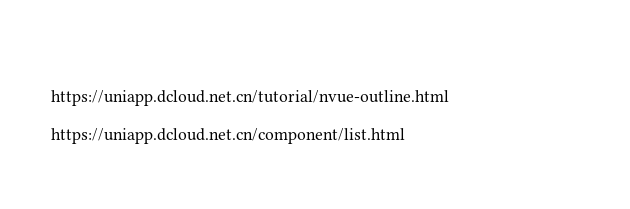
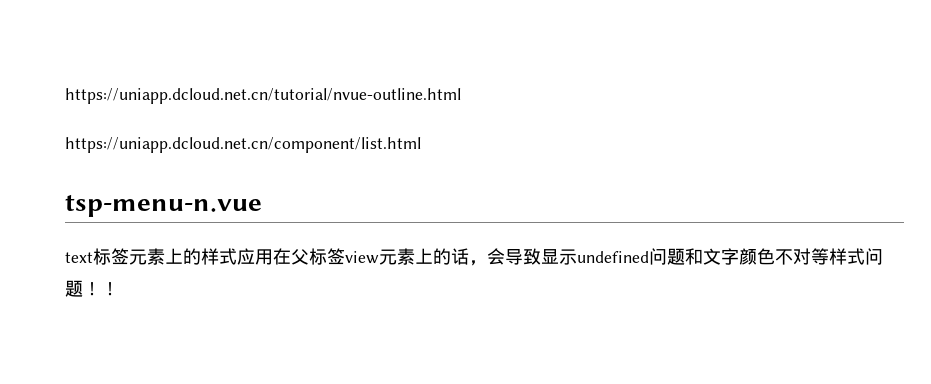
+ tsp-menu-n.vue
+ text标签元素上的样式应用在父标签view元素上的话，会导致显示undefined问题和文字颜色不对等样式问题！！

